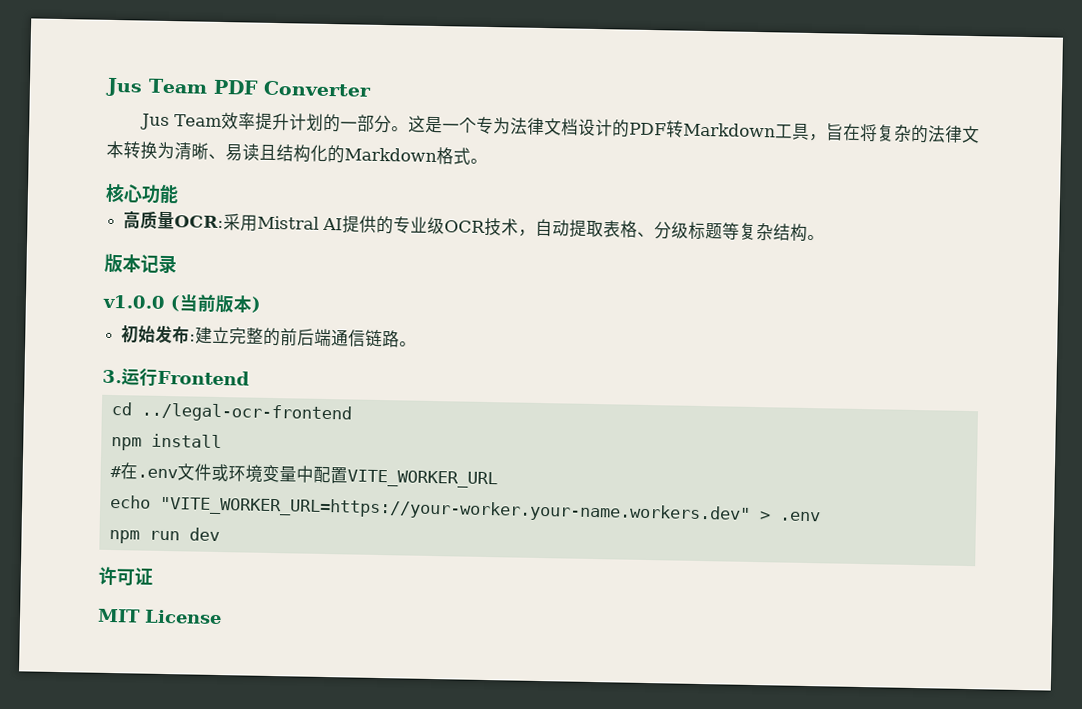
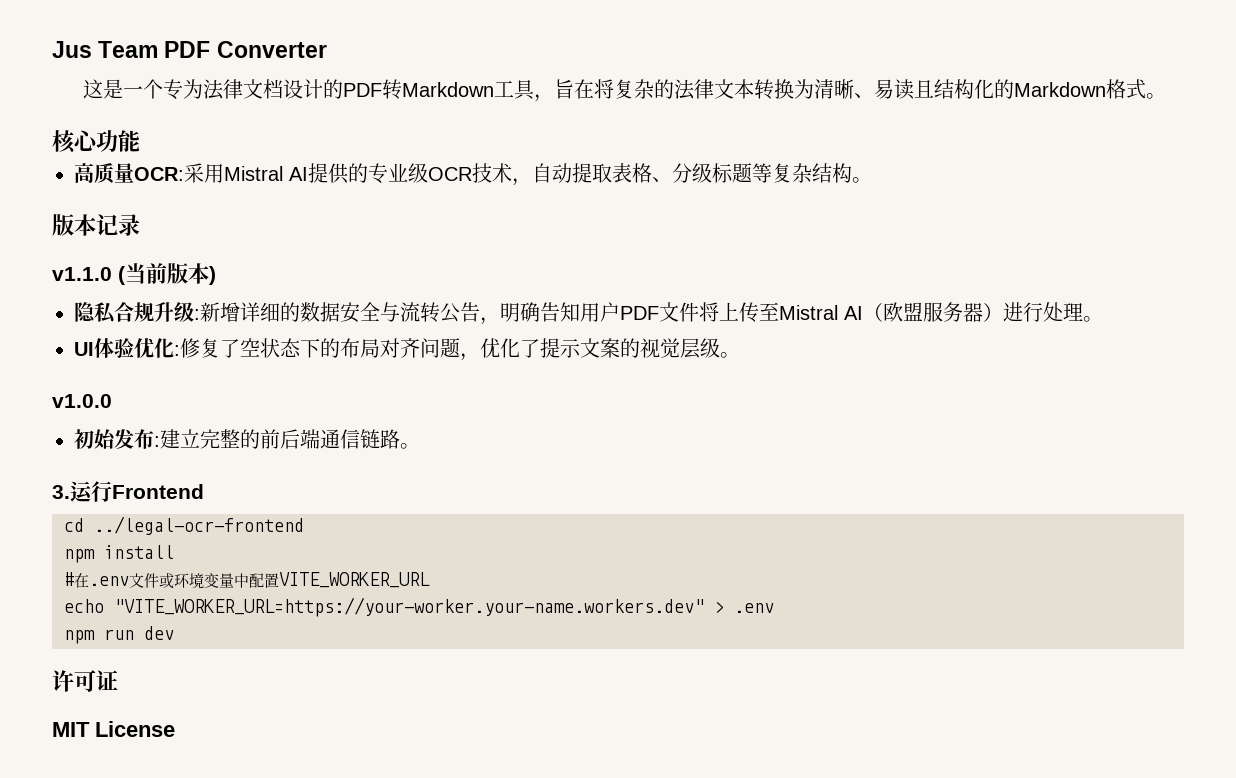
- Jus Team效率提升计划的一部分。
- v1.0.0 (当前版本)
+ v1.1.0 (当前版本)
+ 隐私合规升级:新增详细的数据安全与流转公告，明确告知用户PDF文件将上传至Mistral AI（欧盟服务器）进行处理。
+ UI体验优化:修复了空状态下的布局对齐问题，优化了提示文案的视觉层级。
+ v1.0.0

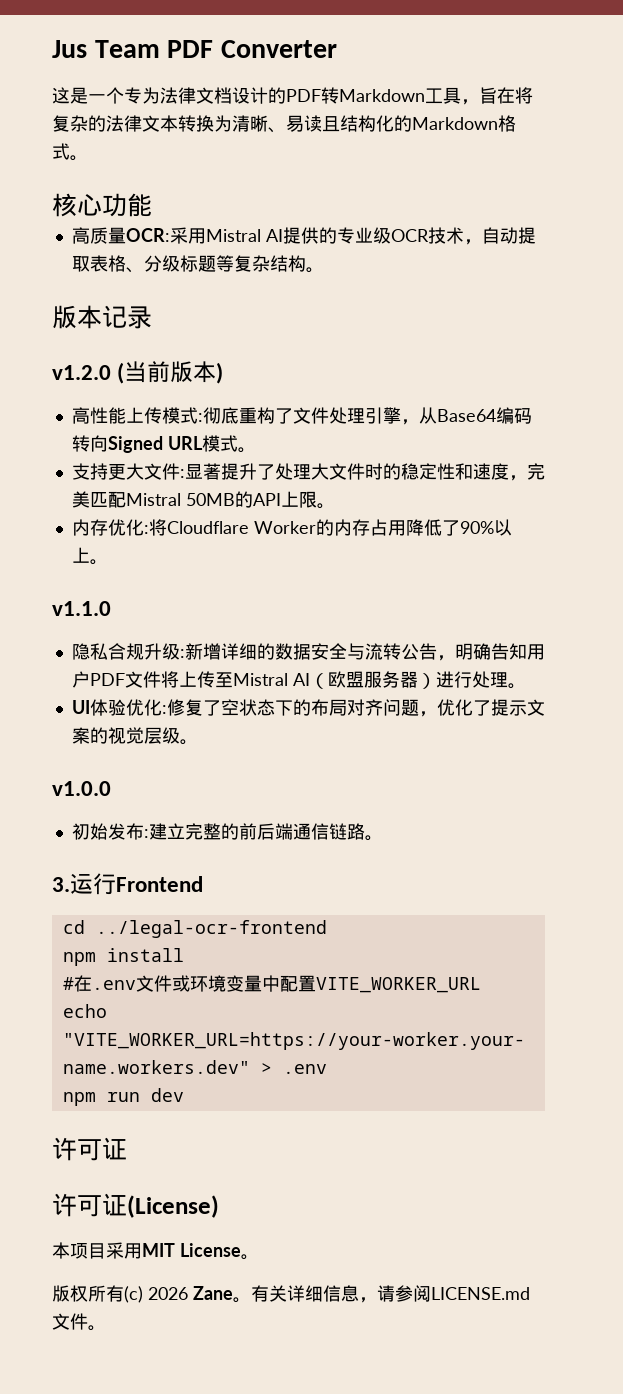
- v1.1.0 (当前版本)
+ v1.2.0 (当前版本)
+ 高性能上传模式:彻底重构了文件处理引擎，从Base64编码转向Signed URL模式。
+ 支持更大文件:显著提升了处理大文件时的稳定性和速度，完美匹配Mistral 50MB的API上限。
+ 内存优化:将Cloudflare Worker的内存占用降低了90%以上。
+ v1.1.0
- MIT License
+ 许可证(License)
+ 本项目采用MIT License。
+ 版权所有(c) 2026 Zane。有关详细信息，请参阅LICENSE.md文件。

